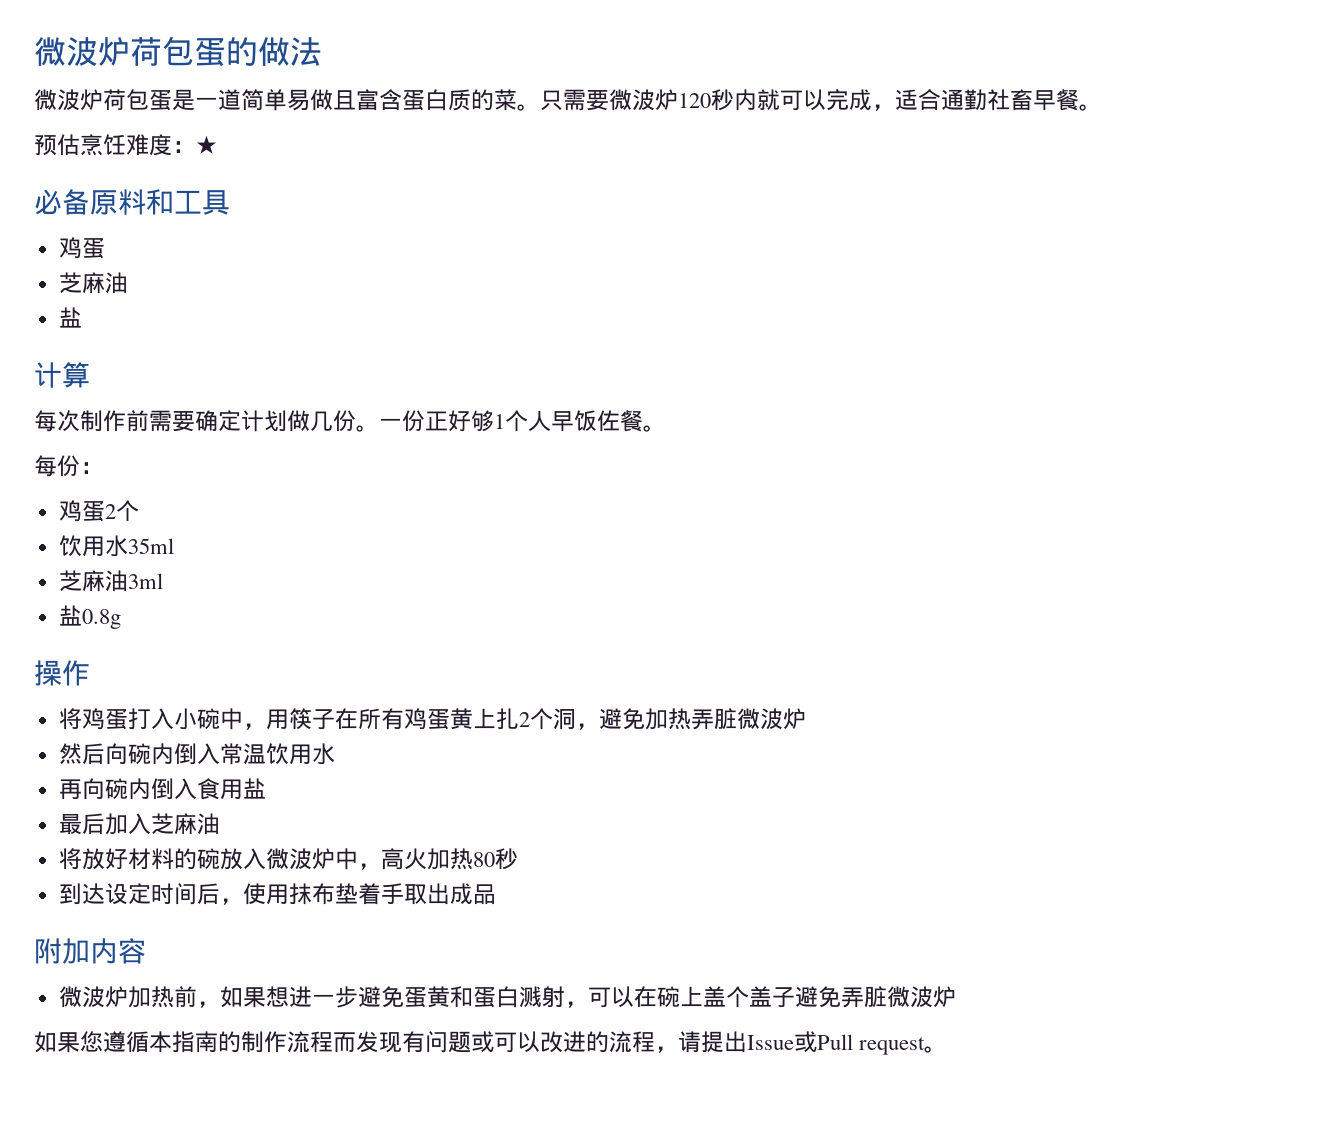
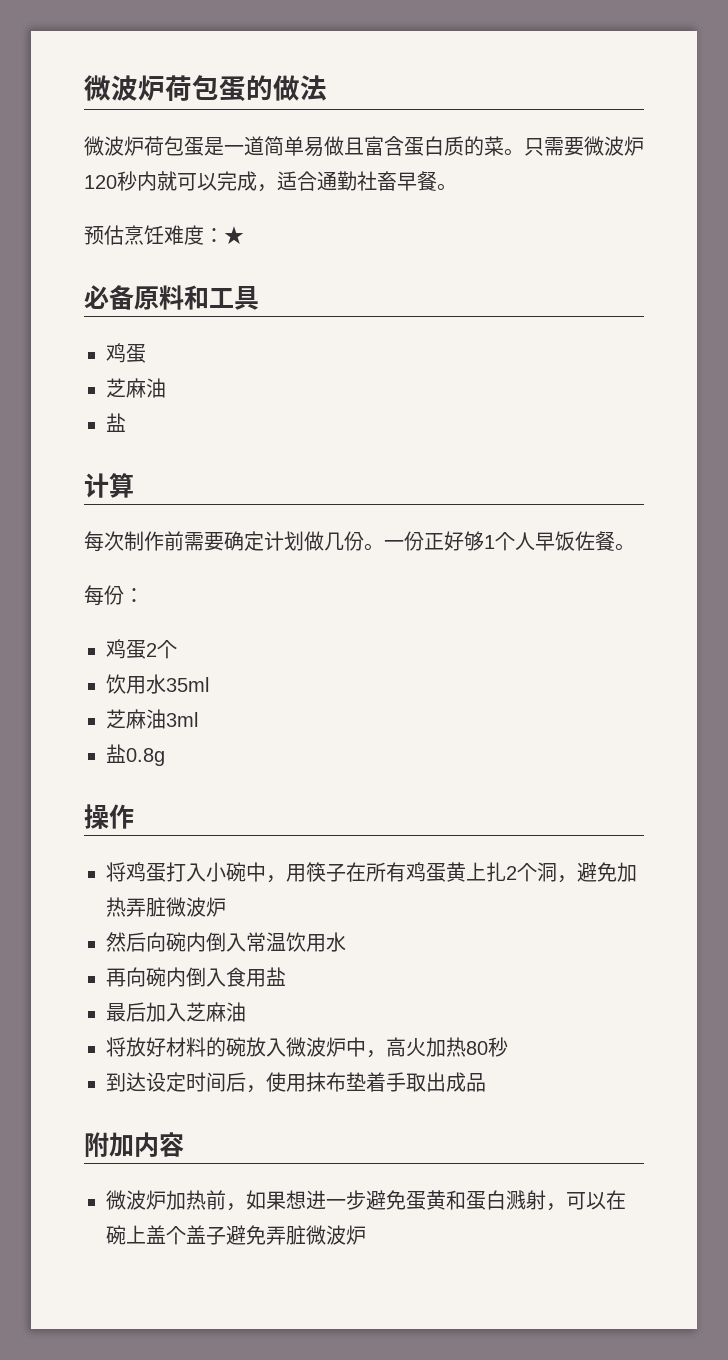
- 如果您遵循本指南的制作流程而发现有问题或可以改进的流程，请提出Issue或Pull request。

